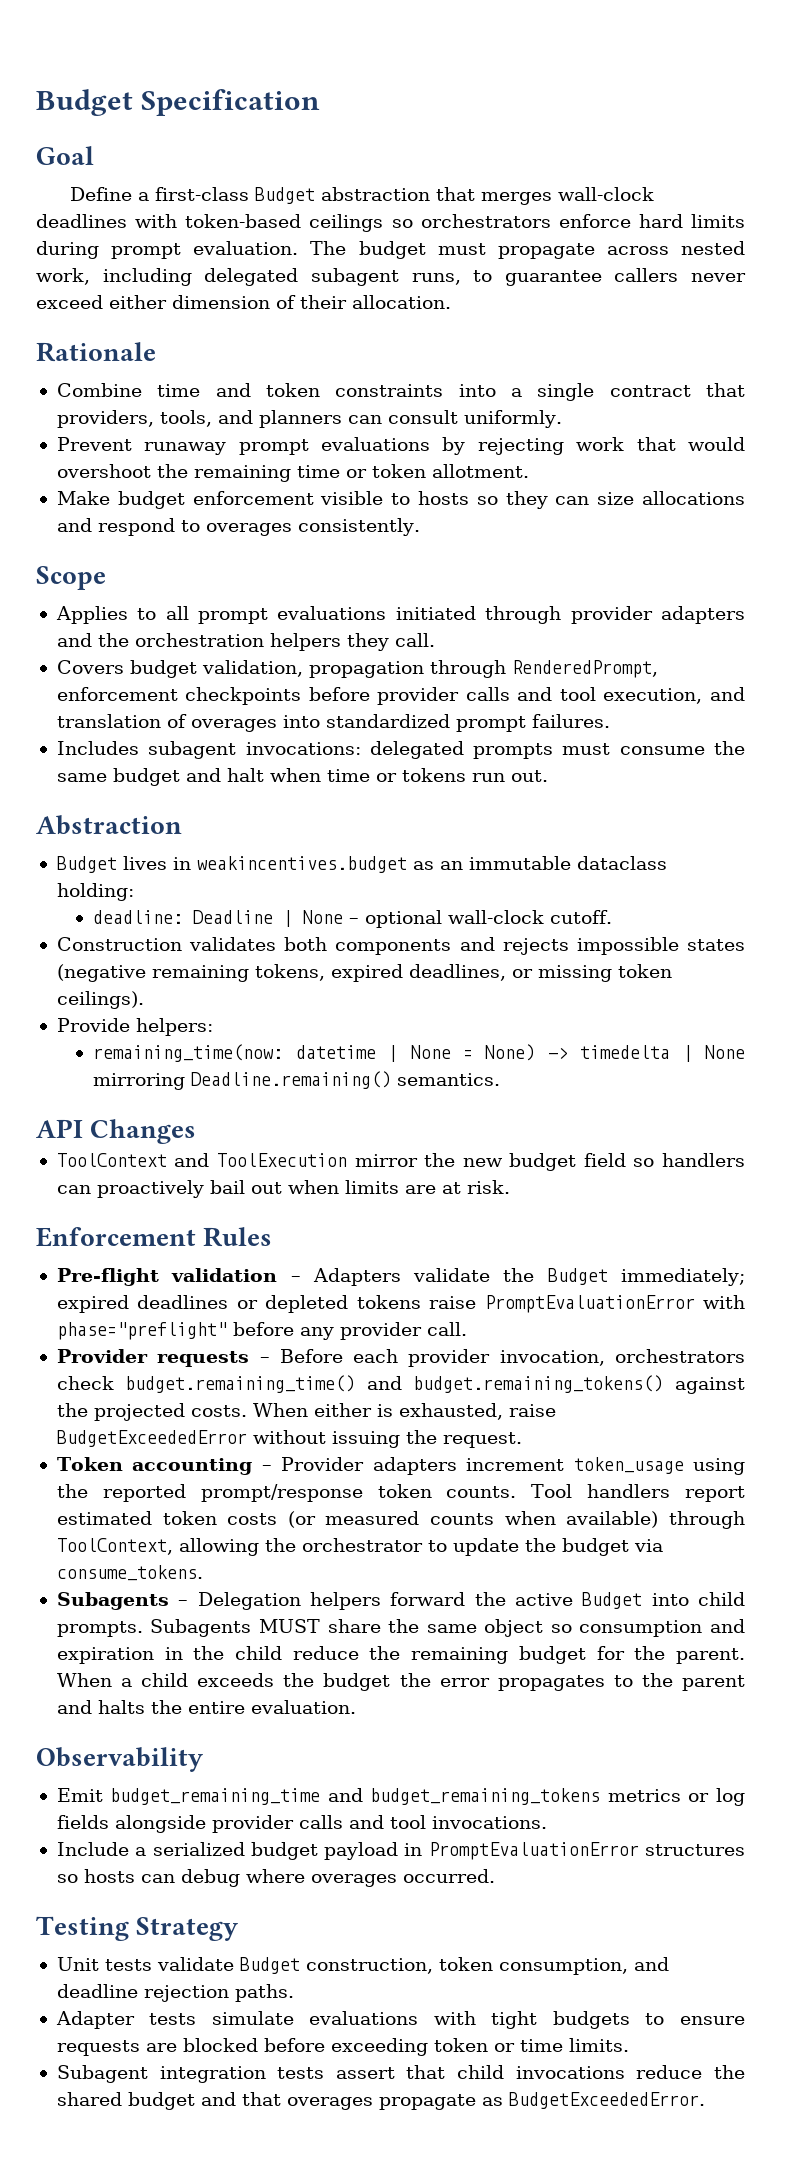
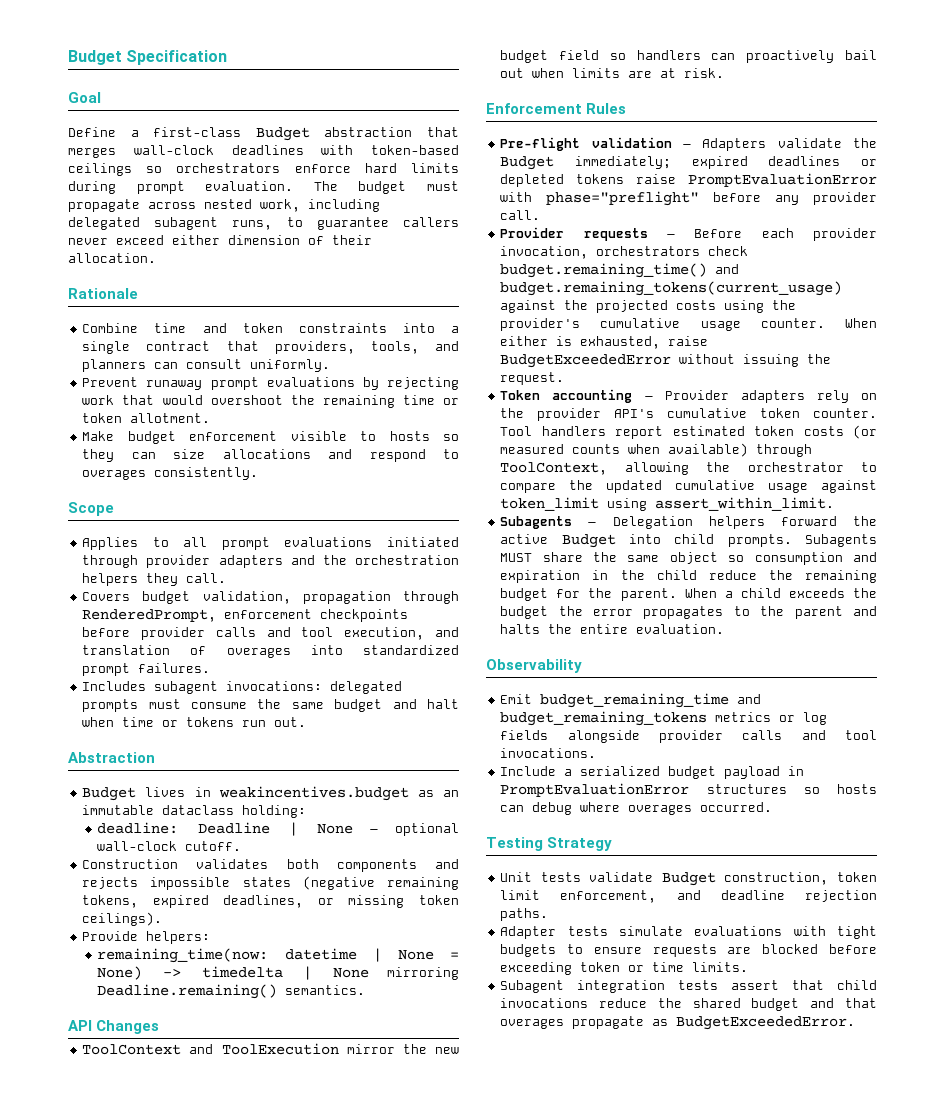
- Provider requests – Before each provider invocation, orchestrators check budget.remaining_time() and budget.remaining_tokens() against the projected costs.
+ Provider requests – Before each provider invocation, orchestrators check budget.remaining_time() and budget.remaining_tokens(current_usage) against the projected costs using the provider's cumulative usage counter.
- Token accounting – Provider adapters increment token_usage using the reported prompt/response token counts.
+ Token accounting – Provider adapters rely on the provider API's cumulative token counter.
- Tool handlers report estimated token costs (or measured counts when available) through ToolContext, allowing the orchestrator to update the budget via consume_tokens.
+ Tool handlers report estimated token costs (or measured counts when available) through ToolContext, allowing the orchestrator to compare the updated cumulative usage against token_limit using assert_within_limit.
- Unit tests validate Budget construction, token consumption, and deadline rejection paths.
+ Unit tests validate Budget construction, token limit enforcement, and deadline rejection paths.

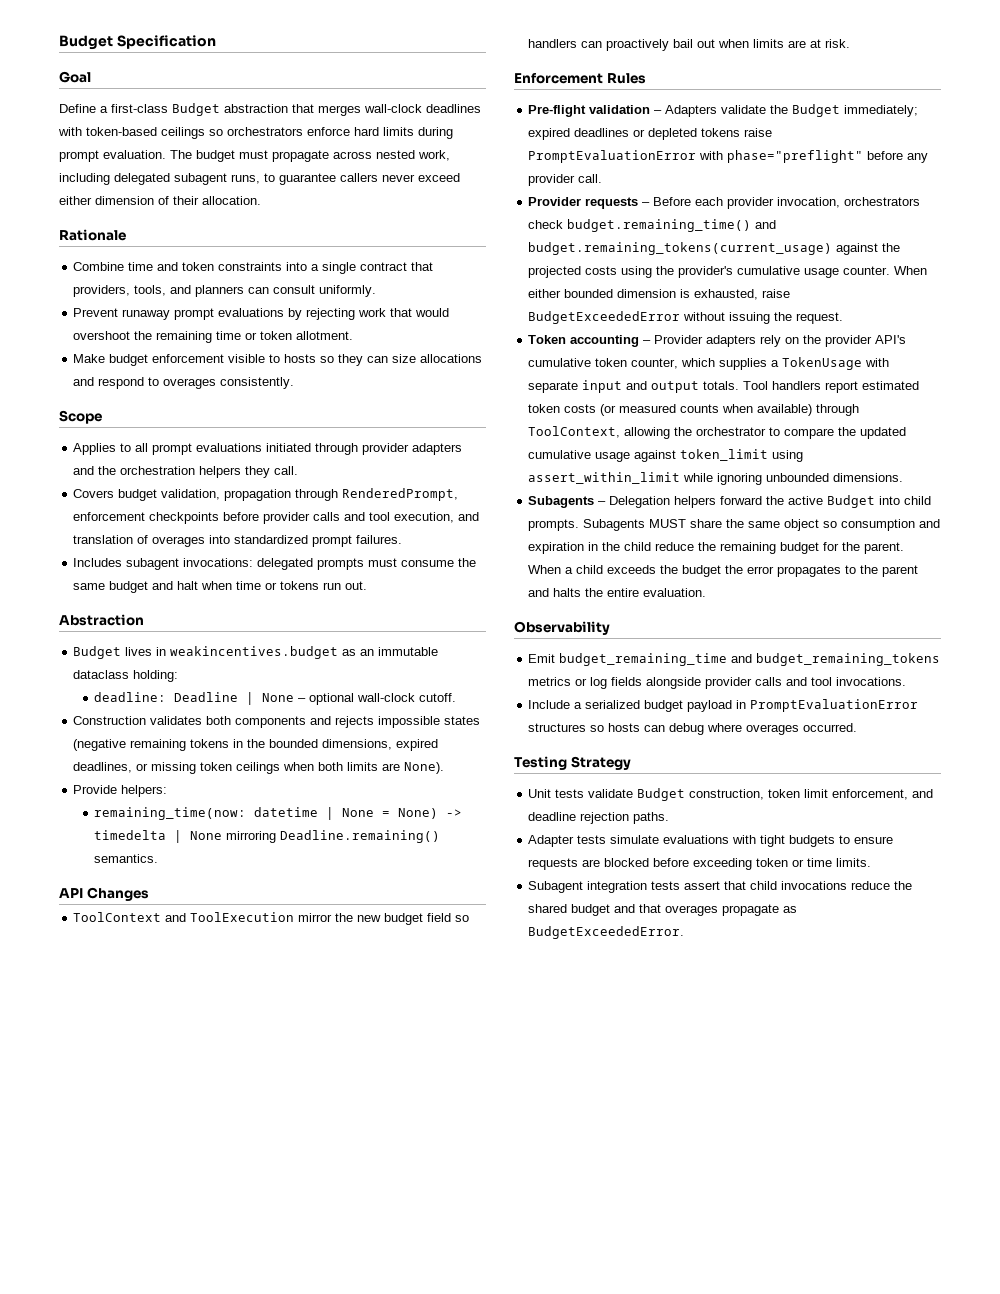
- Construction validates both components and rejects impossible states (negative remaining tokens, expired deadlines, or missing token ceilings).
+ Construction validates both components and rejects impossible states (negative remaining tokens in the bounded dimensions, expired deadlines, or missing token ceilings when both limits are None).
- When either is exhausted, raise BudgetExceededError without issuing the request.
+ When either bounded dimension is exhausted, raise BudgetExceededError without issuing the request.
- Token accounting – Provider adapters rely on the provider API's cumulative token counter.
+ Token accounting – Provider adapters rely on the provider API's cumulative token counter, which supplies a TokenUsage with separate input and output totals.
- Tool handlers report estimated token costs (or measured counts when available) through ToolContext, allowing the orchestrator to compare the updated cumulative usage against token_limit using assert_within_limit.
+ Tool handlers report estimated token costs (or measured counts when available) through ToolContext, allowing the orchestrator to compare the updated cumulative usage against token_limit using assert_within_limit while ignoring unbounded dimensions.

